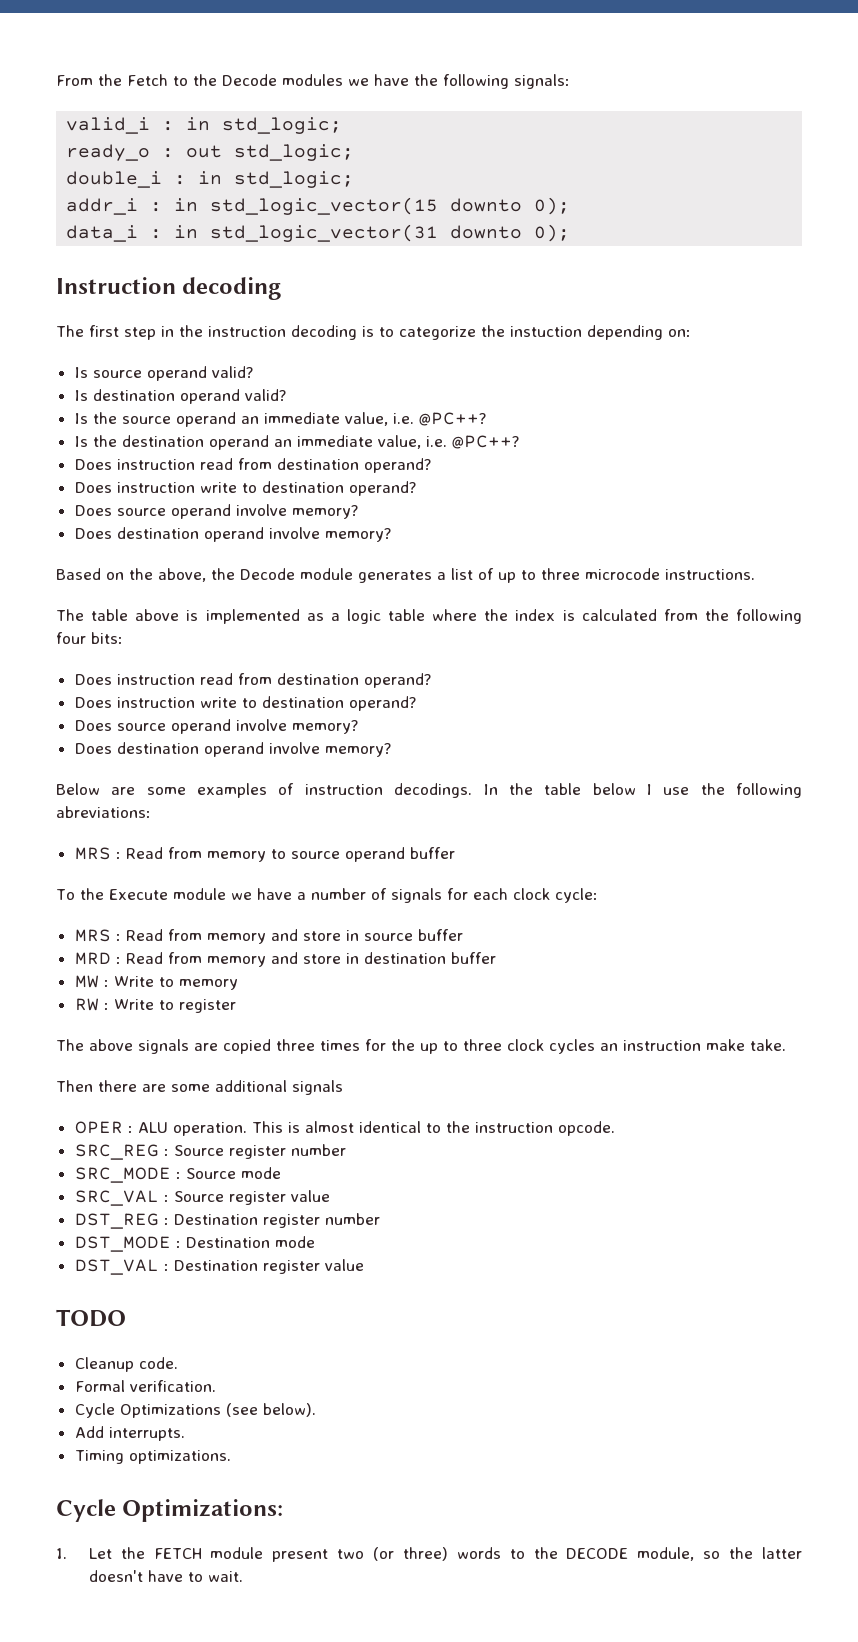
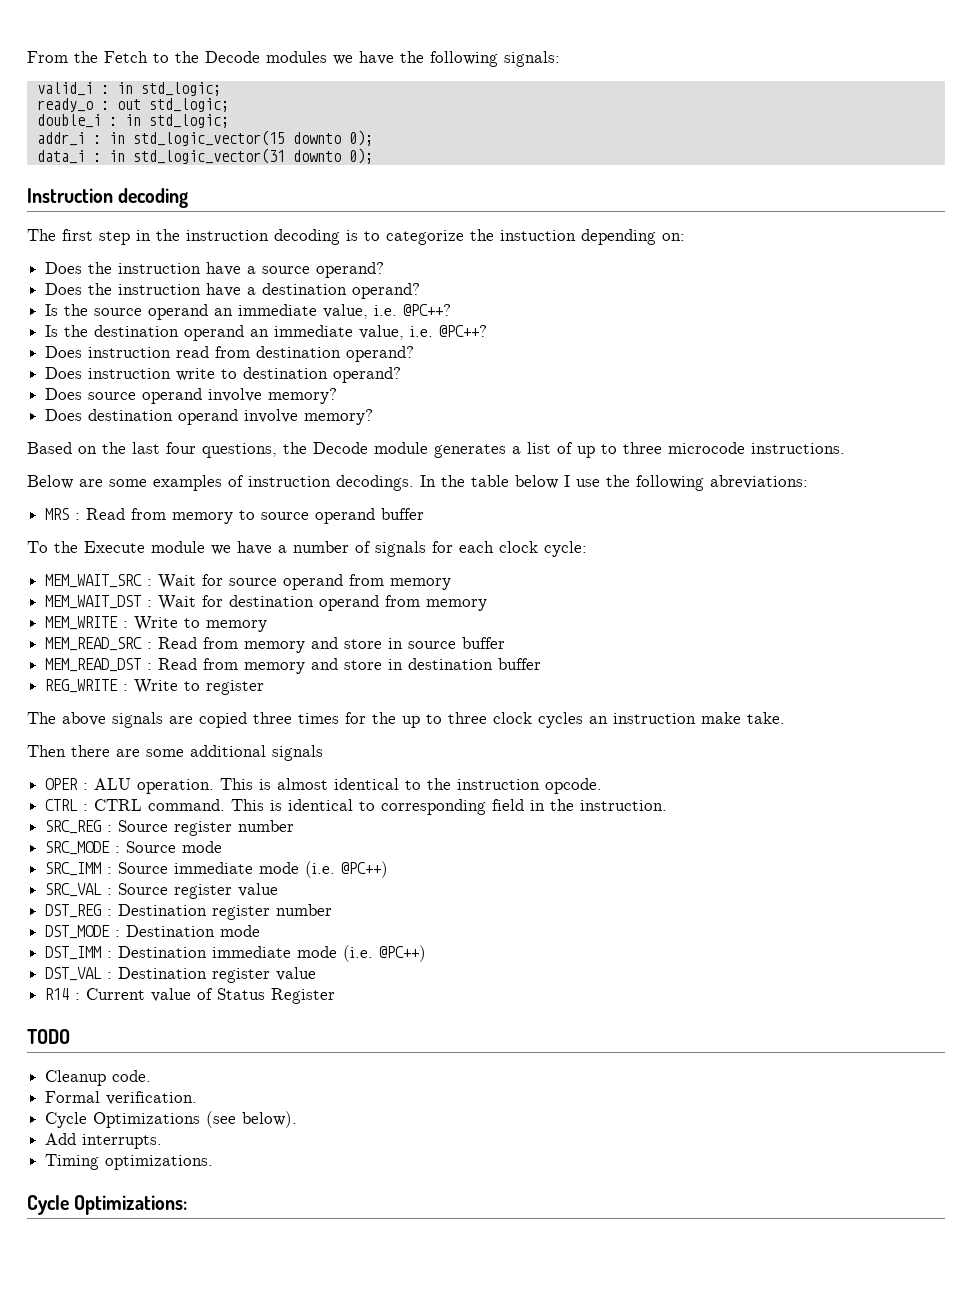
- Is source operand valid?
- Is destination operand valid?
+ Does the instruction have a source operand?
+ Does the instruction have a destination operand?
- Based on the above, the Decode module generates a list of up to three microcode instructions.
+ Based on the last four questions, the Decode module generates a list of up to three microcode instructions.
- The table above is implemented as a logic table where the index is calculated from the following four bits:
- Does instruction read from destination operand?
- Does instruction write to destination operand?
- Does source operand involve memory?
- Does destination operand involve memory?
- MRS : Read from memory and store in source buffer
+ MEM_WAIT_SRC : Wait for source operand from memory
+ MEM_WAIT_DST : Wait for destination operand from memory
+ MEM_WRITE : Write to memory
+ MEM_READ_SRC : Read from memory and store in source buffer
- MRD : Read from memory and store in destination buffer
+ MEM_READ_DST : Read from memory and store in destination buffer
- MW : Write to memory
- RW : Write to register
+ REG_WRITE : Write to register
+ CTRL : CTRL command. This is identical to corresponding field in the instruction.
+ SRC_IMM : Source immediate mode (i.e. @PC++)
+ DST_IMM : Destination immediate mode (i.e. @PC++)
+ R14 : Current value of Status Register
- 1. Let the FETCH module present two (or three) words to the DECODE module, so the latter doesn't have to wait.

